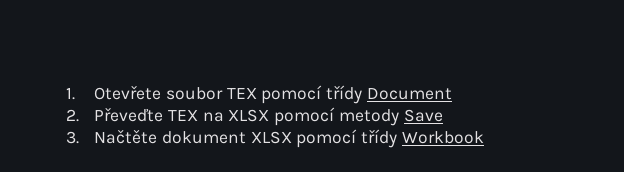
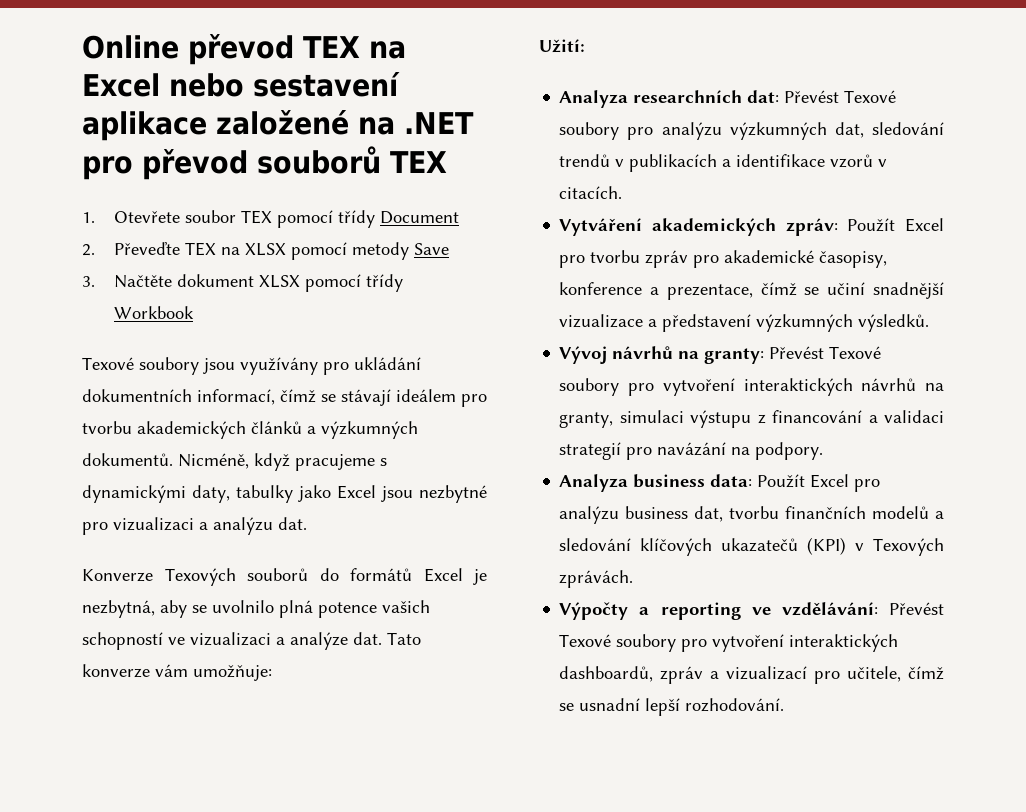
+ Online převod TEX na Excel nebo sestavení aplikace založené na .NET pro převod souborů TEX
+ Texové soubory jsou využívány pro ukládání dokumentních informací, čímž se stávají ideálem pro tvorbu akademických článků a výzkumných dokumentů. Nicméně, když pracujeme s dynamickými daty, tabulky jako Excel jsou nezbytné pro vizualizaci a analýzu dat.
+ Konverze Texových souborů do formátů Excel je nezbytná, aby se uvolnilo plná potence vašich schopností ve vizualizaci a analýze dat. Tato konverze vám umožňuje:
+ Užití:
+ Analyza researchních dat: Převést Texové soubory pro analýzu výzkumných dat, sledování trendů v publikacích a identifikace vzorů v citacích.
+ Vytváření akademických zpráv: Použít Excel pro tvorbu zpráv pro akademické časopisy, konference a prezentace, čímž se učiní snadnější vizualizace a představení výzkumných výsledků.
+ Vývoj návrhů na granty: Převést Texové soubory pro vytvoření interaktických návrhů na granty, simulaci výstupu z financování a validaci strategií pro navázání na podpory.
+ Analyza business data: Použít Excel pro analýzu business dat, tvorbu finančních modelů a sledování klíčových ukazatečů (KPI) v Texových zprávách.
+ Výpočty a reporting ve vzdělávání: Převést Texové soubory pro vytvoření interaktických dashboardů, zpráv a vizualizací pro učitele, čímž se usnadní lepší rozhodování.

